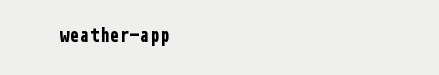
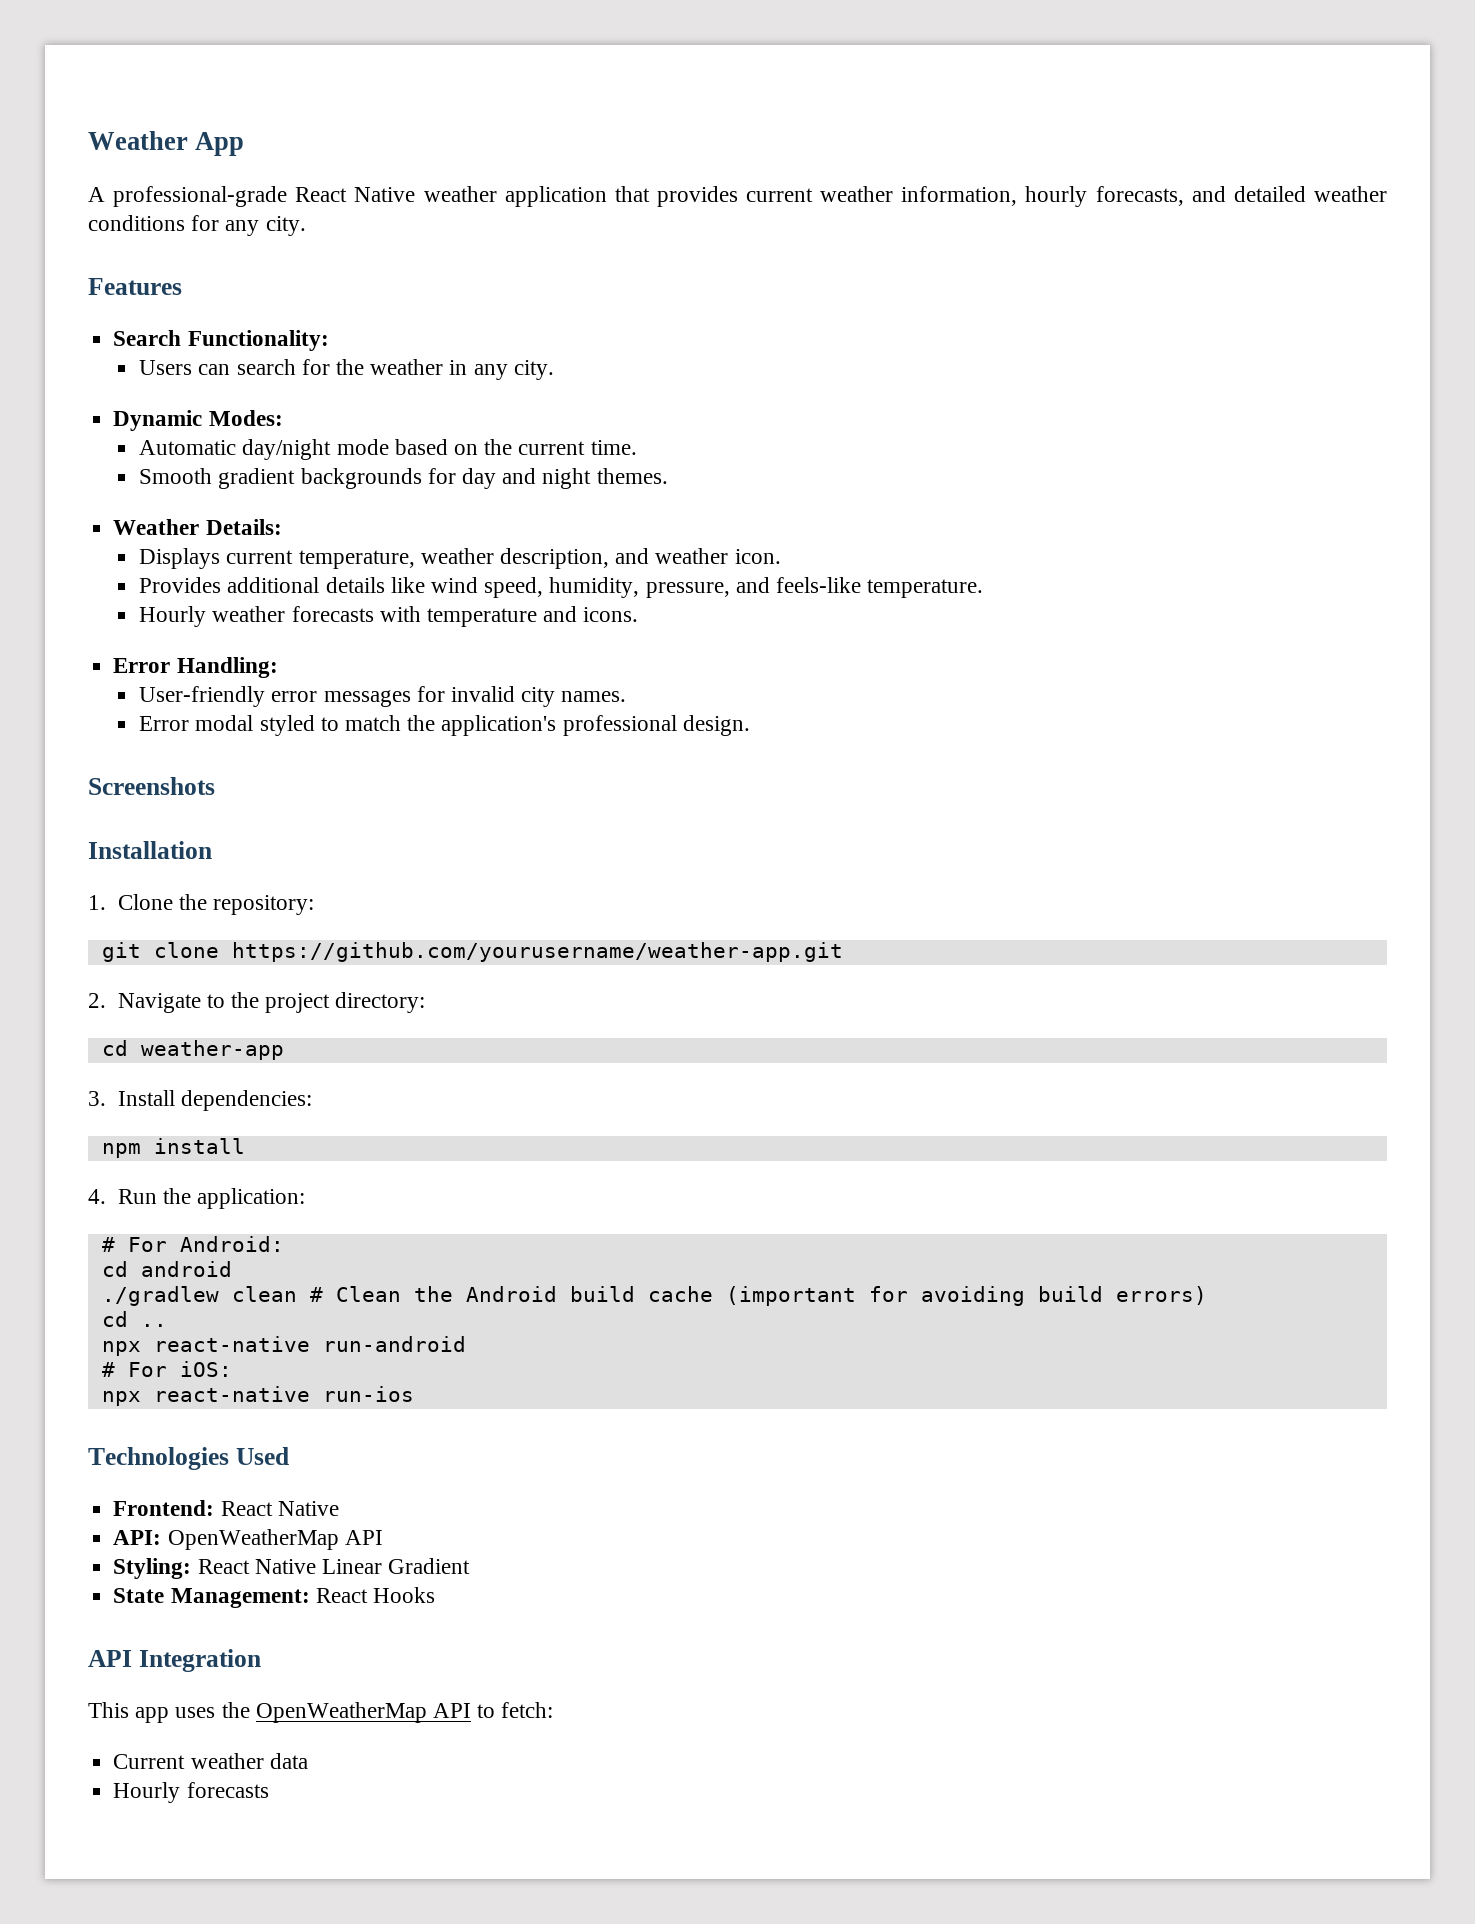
- weather-app
+ Weather App
+ A professional-grade React Native weather application that provides current weather information, hourly forecasts, and detailed weather conditions for any city.
+ Features
+ Search Functionality:
+ Users can search for the weather in any city.
+ Dynamic Modes:
+ Automatic day/night mode based on the current time.
+ Smooth gradient backgrounds for day and night themes.
+ Weather Details:
+ Displays current temperature, weather description, and weather icon.
+ Provides additional details like wind speed, humidity, pressure, and feels-like temperature.
+ Hourly weather forecasts with temperature and icons.
+ Error Handling:
+ User-friendly error messages for invalid city names.
+ Error modal styled to match the application's professional design.
+ Screenshots
+ Installation
+ 1. Clone the repository:
+ git clone https://github.com/yourusername/weather-app.git
+ 2. Navigate to the project directory:
+ cd weather-app
+ 3. Install dependencies:
+ npm install
+ 4. Run the application:
+ # For Android:
+ cd android
+ ./gradlew clean # Clean the Android build cache (important for avoiding build errors)
+ cd ..
+ npx react-native run-android
+ # For iOS:
+ npx react-native run-ios
+ Technologies Used
+ Frontend: React Native
+ API: OpenWeatherMap API
+ Styling: React Native Linear Gradient
+ State Management: React Hooks
+ API Integration
+ This app uses the OpenWeatherMap API to fetch:
+ Current weather data
+ Hourly forecasts

